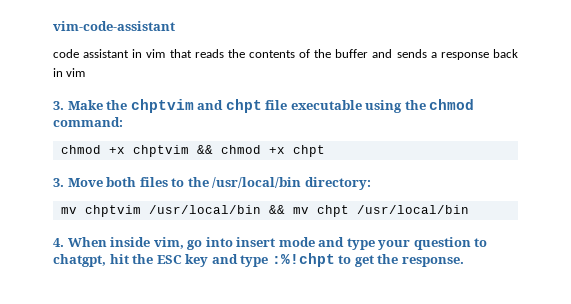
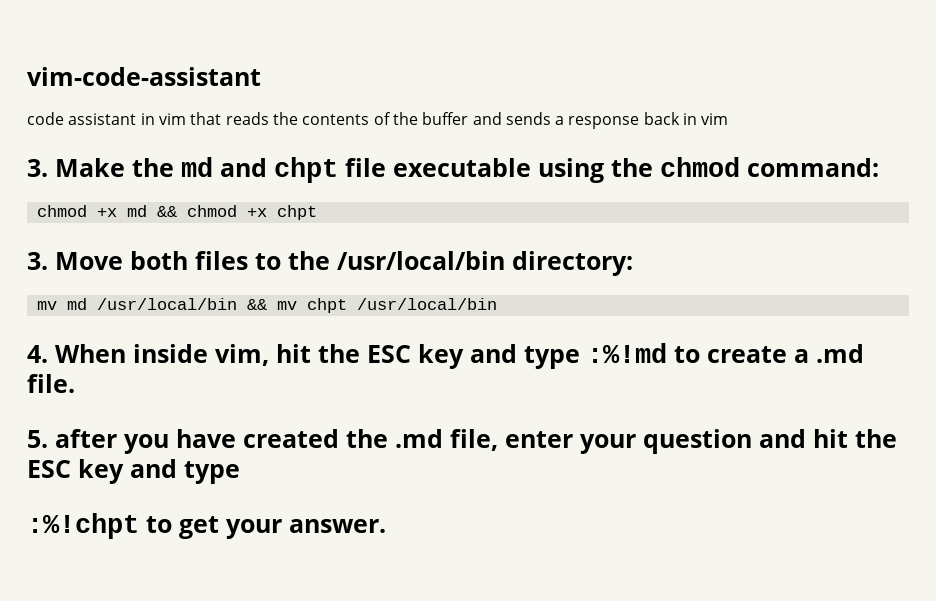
- 3. Make the chptvim and chpt file executable using the chmod command:
+ 3. Make the md and chpt file executable using the chmod command:
- chmod +x chptvim && chmod +x chpt
+ chmod +x md && chmod +x chpt
- mv chptvim /usr/local/bin && mv chpt /usr/local/bin
+ mv md /usr/local/bin && mv chpt /usr/local/bin
- 4. When inside vim, go into insert mode and type your question to chatgpt, hit the ESC key and type :%!chpt to get the response.
+ 4. When inside vim, hit the ESC key and type :%!md to create a .md file.
+ 5. after you have created the .md file, enter your question and hit the ESC key and type
+ :%!chpt to get your answer.

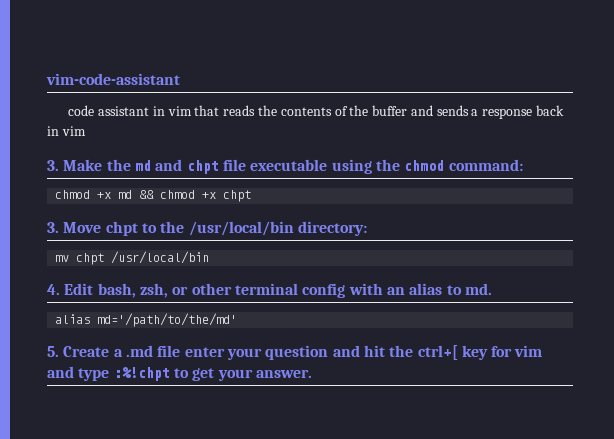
- 3. Move both files to the /usr/local/bin directory:
+ 3. Move chpt to the /usr/local/bin directory:
- mv md /usr/local/bin && mv chpt /usr/local/bin
+ mv chpt /usr/local/bin
- 4. When inside vim, hit the ESC key and type :%!md to create a .md file.
- 5. after you have created the .md file, enter your question and hit the ESC key and type
- :%!chpt to get your answer.
+ 4. Edit bash, zsh, or other terminal config with an alias to md.
+ alias md='/path/to/the/md'
+ 5. Create a .md file enter your question and hit the ctrl+[ key for vim and type :%!chpt to get your answer.

